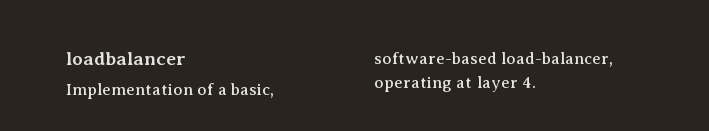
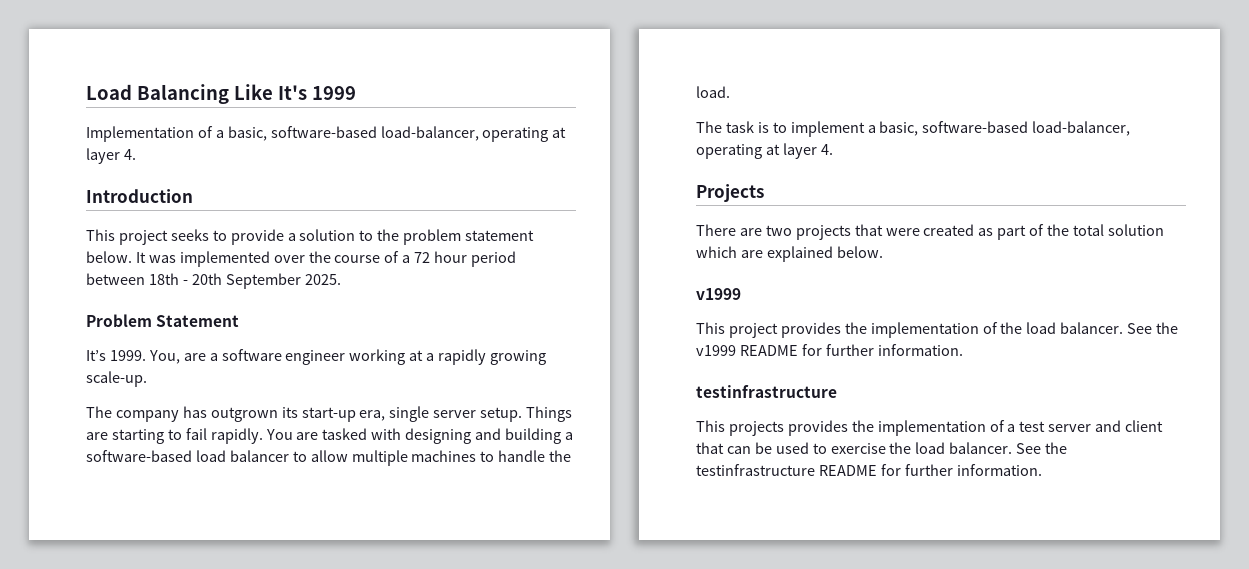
- loadbalancer
+ Load Balancing Like It's 1999
+ Introduction
+ This project seeks to provide a solution to the problem statement below. It was implemented over the course of a 72 hour period between 18th - 20th September 2025.
+ Problem Statement
+ It’s 1999. You, are a software engineer working at a rapidly growing scale-up.
+ The company has outgrown its start-up era, single server setup. Things are starting to fail rapidly. You are tasked with designing and building a software-based load balancer to allow multiple machines to handle the load.
+ The task is to implement a basic, software-based load-balancer, operating at layer 4.
+ Projects
+ There are two projects that were created as part of the total solution which are explained below.
+ v1999
+ This project provides the implementation of the load balancer. See the v1999 README for further information.
+ testinfrastructure
+ This projects provides the implementation of a test server and client that can be used to exercise the load balancer. See the testinfrastructure README for further information.

